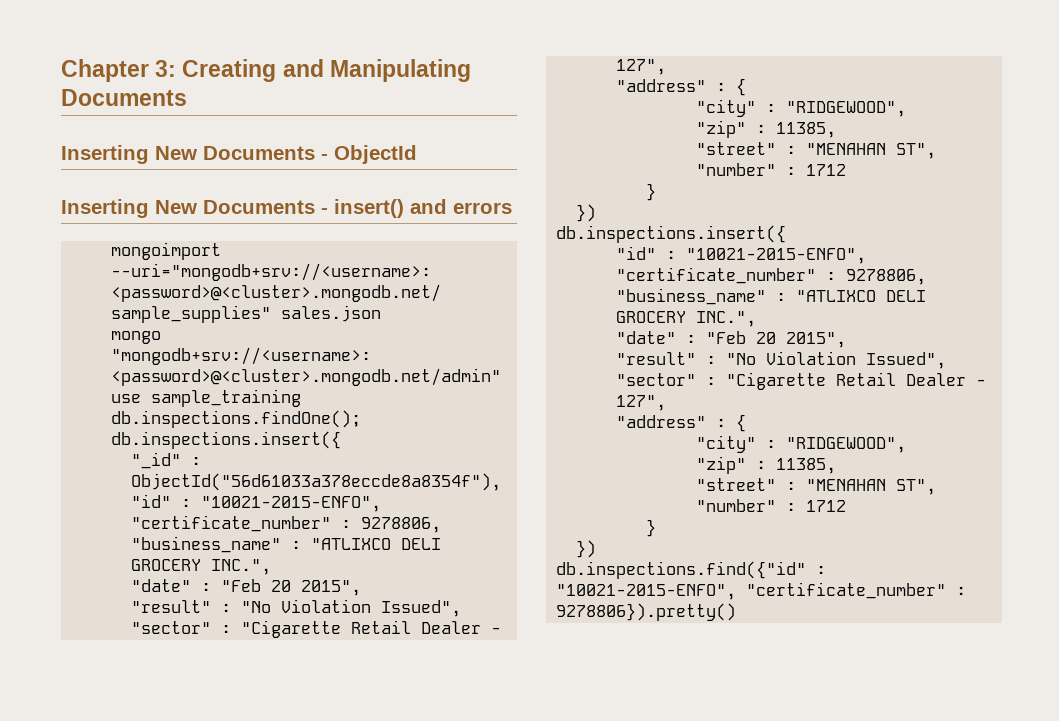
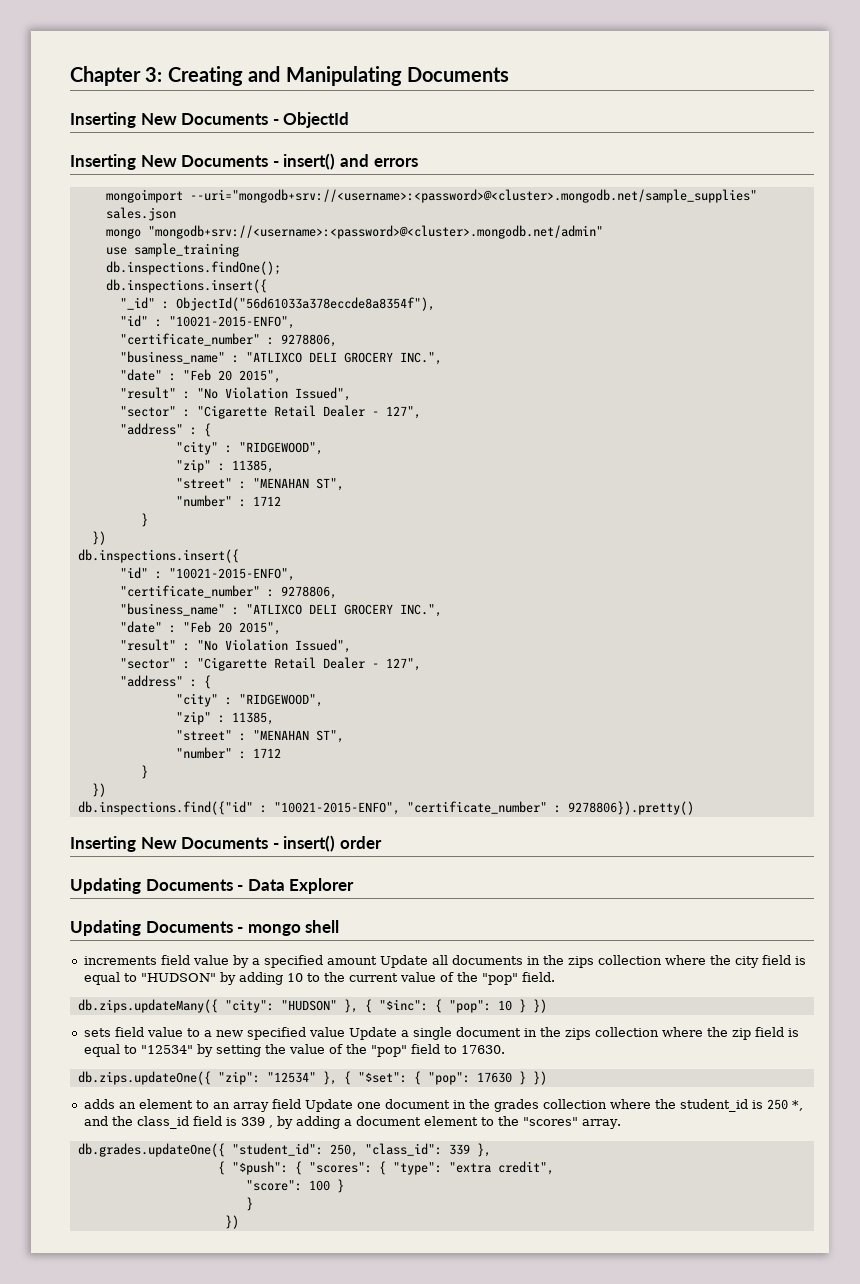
+ Inserting New Documents - insert() order
+ Updating Documents - Data Explorer
+ Updating Documents - mongo shell
+ increments field value by a specified amount Update all documents in the zips collection where the city field is equal to "HUDSON" by adding 10 to the current value of the "pop" field.
+ db.zips.updateMany({ "city": "HUDSON" }, { "$inc": { "pop": 10 } })
+ sets field value to a new specified value Update a single document in the zips collection where the zip field is equal to "12534" by setting the value of the "pop" field to 17630.
+ db.zips.updateOne({ "zip": "12534" }, { "$set": { "pop": 17630 } })
+ adds an element to an array field Update one document in the grades collection where the student_id is 250 *, and the class_id field is 339 , by adding a document element to the "scores" array.
+ db.grades.updateOne({ "student_id": 250, "class_id": 339 },
+ { "$push": { "scores": { "type": "extra credit",
+ "score": 100 }
+ }
+ })

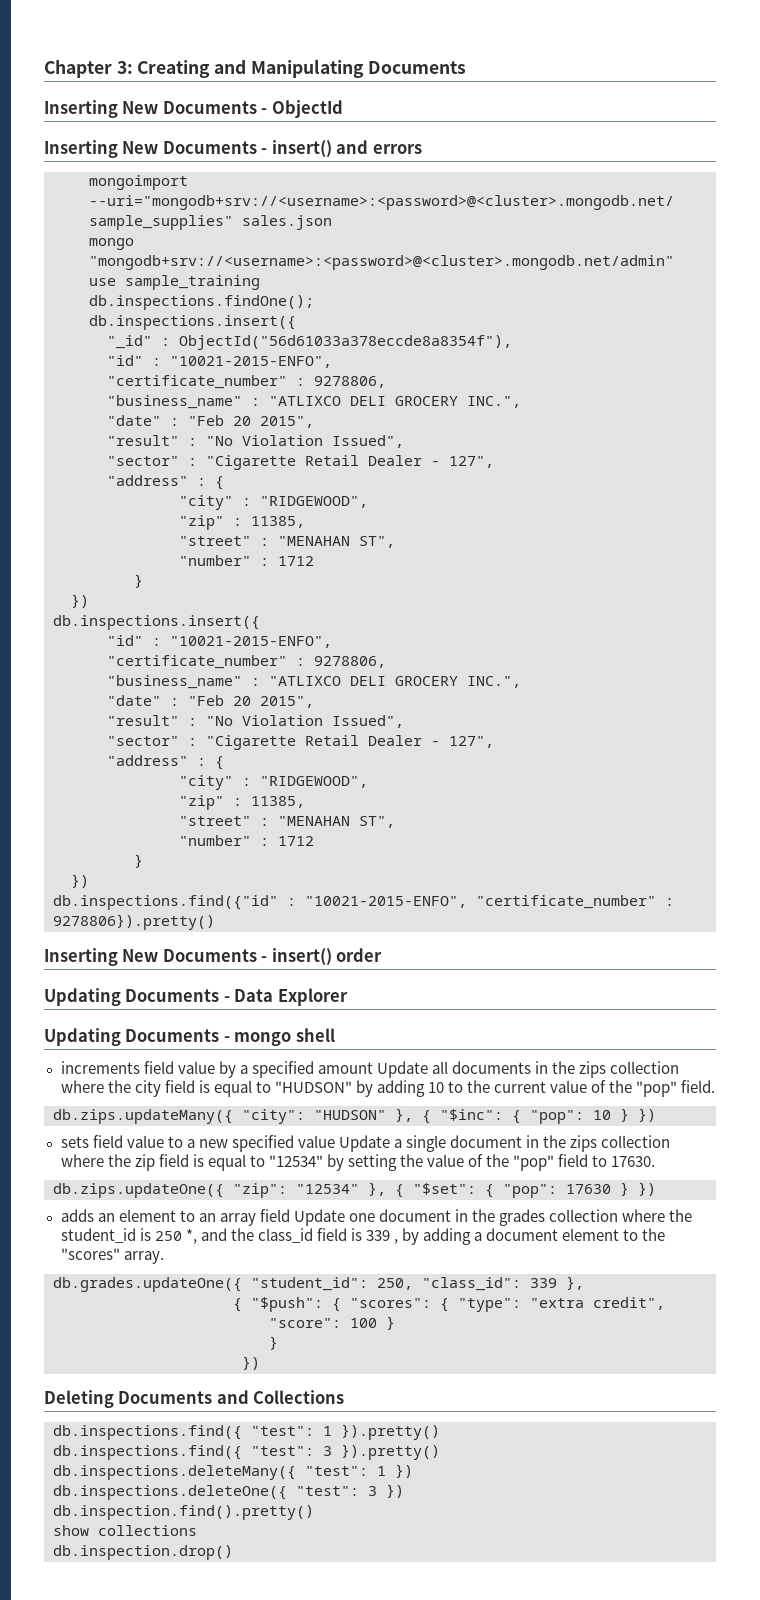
+ Deleting Documents and Collections
+ db.inspections.find({ "test": 1 }).pretty()
+ db.inspections.find({ "test": 3 }).pretty()
+ db.inspections.deleteMany({ "test": 1 })
+ db.inspections.deleteOne({ "test": 3 })
+ db.inspection.find().pretty()
+ show collections
+ db.inspection.drop()

